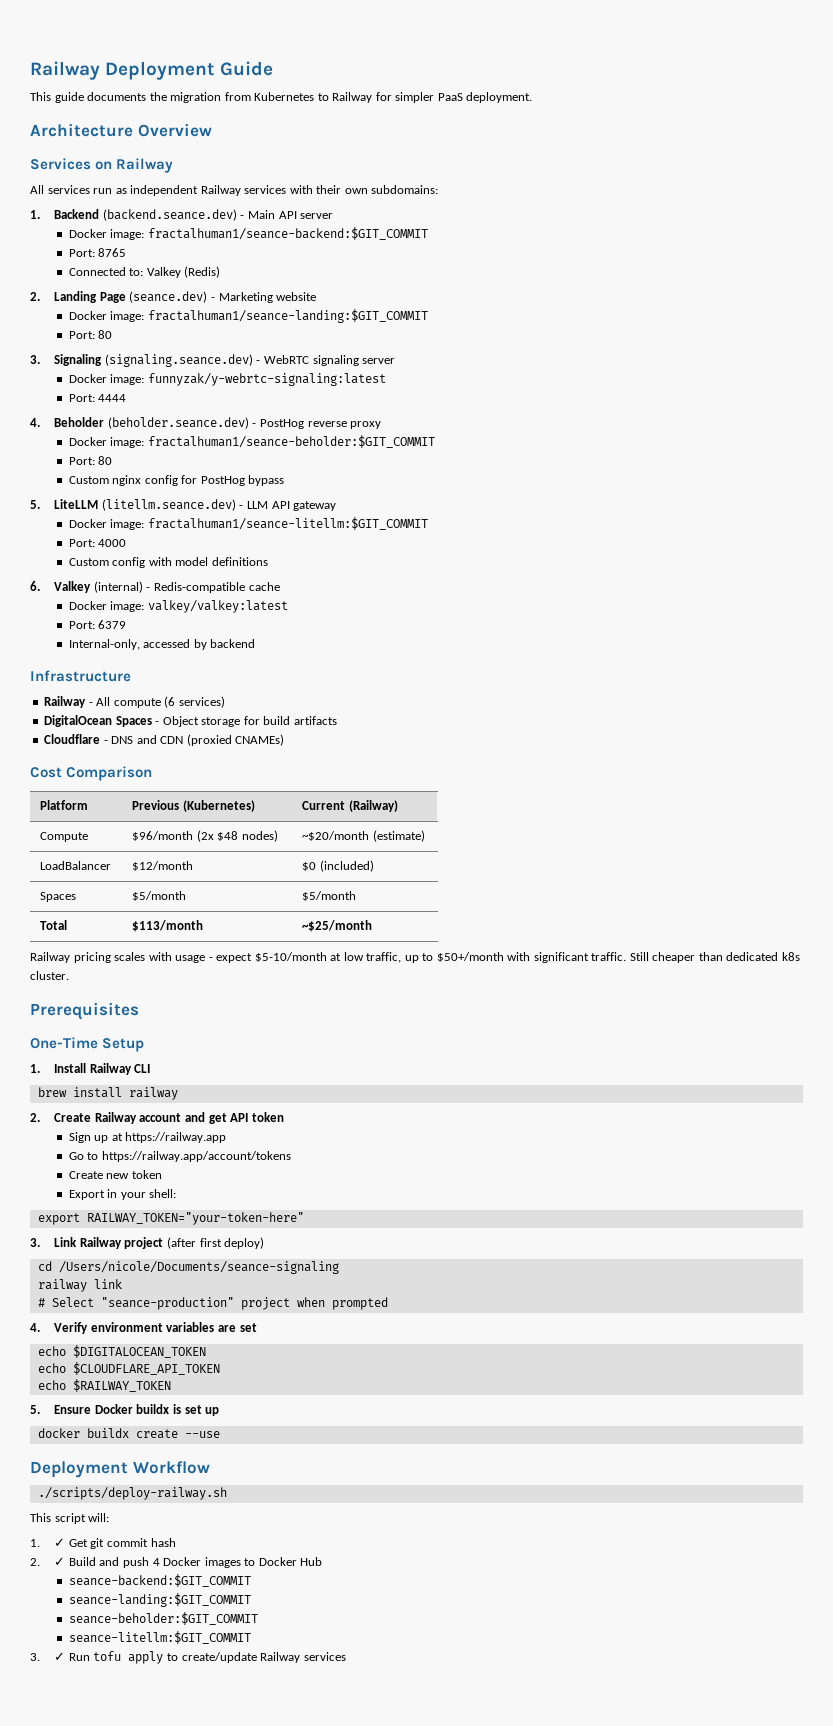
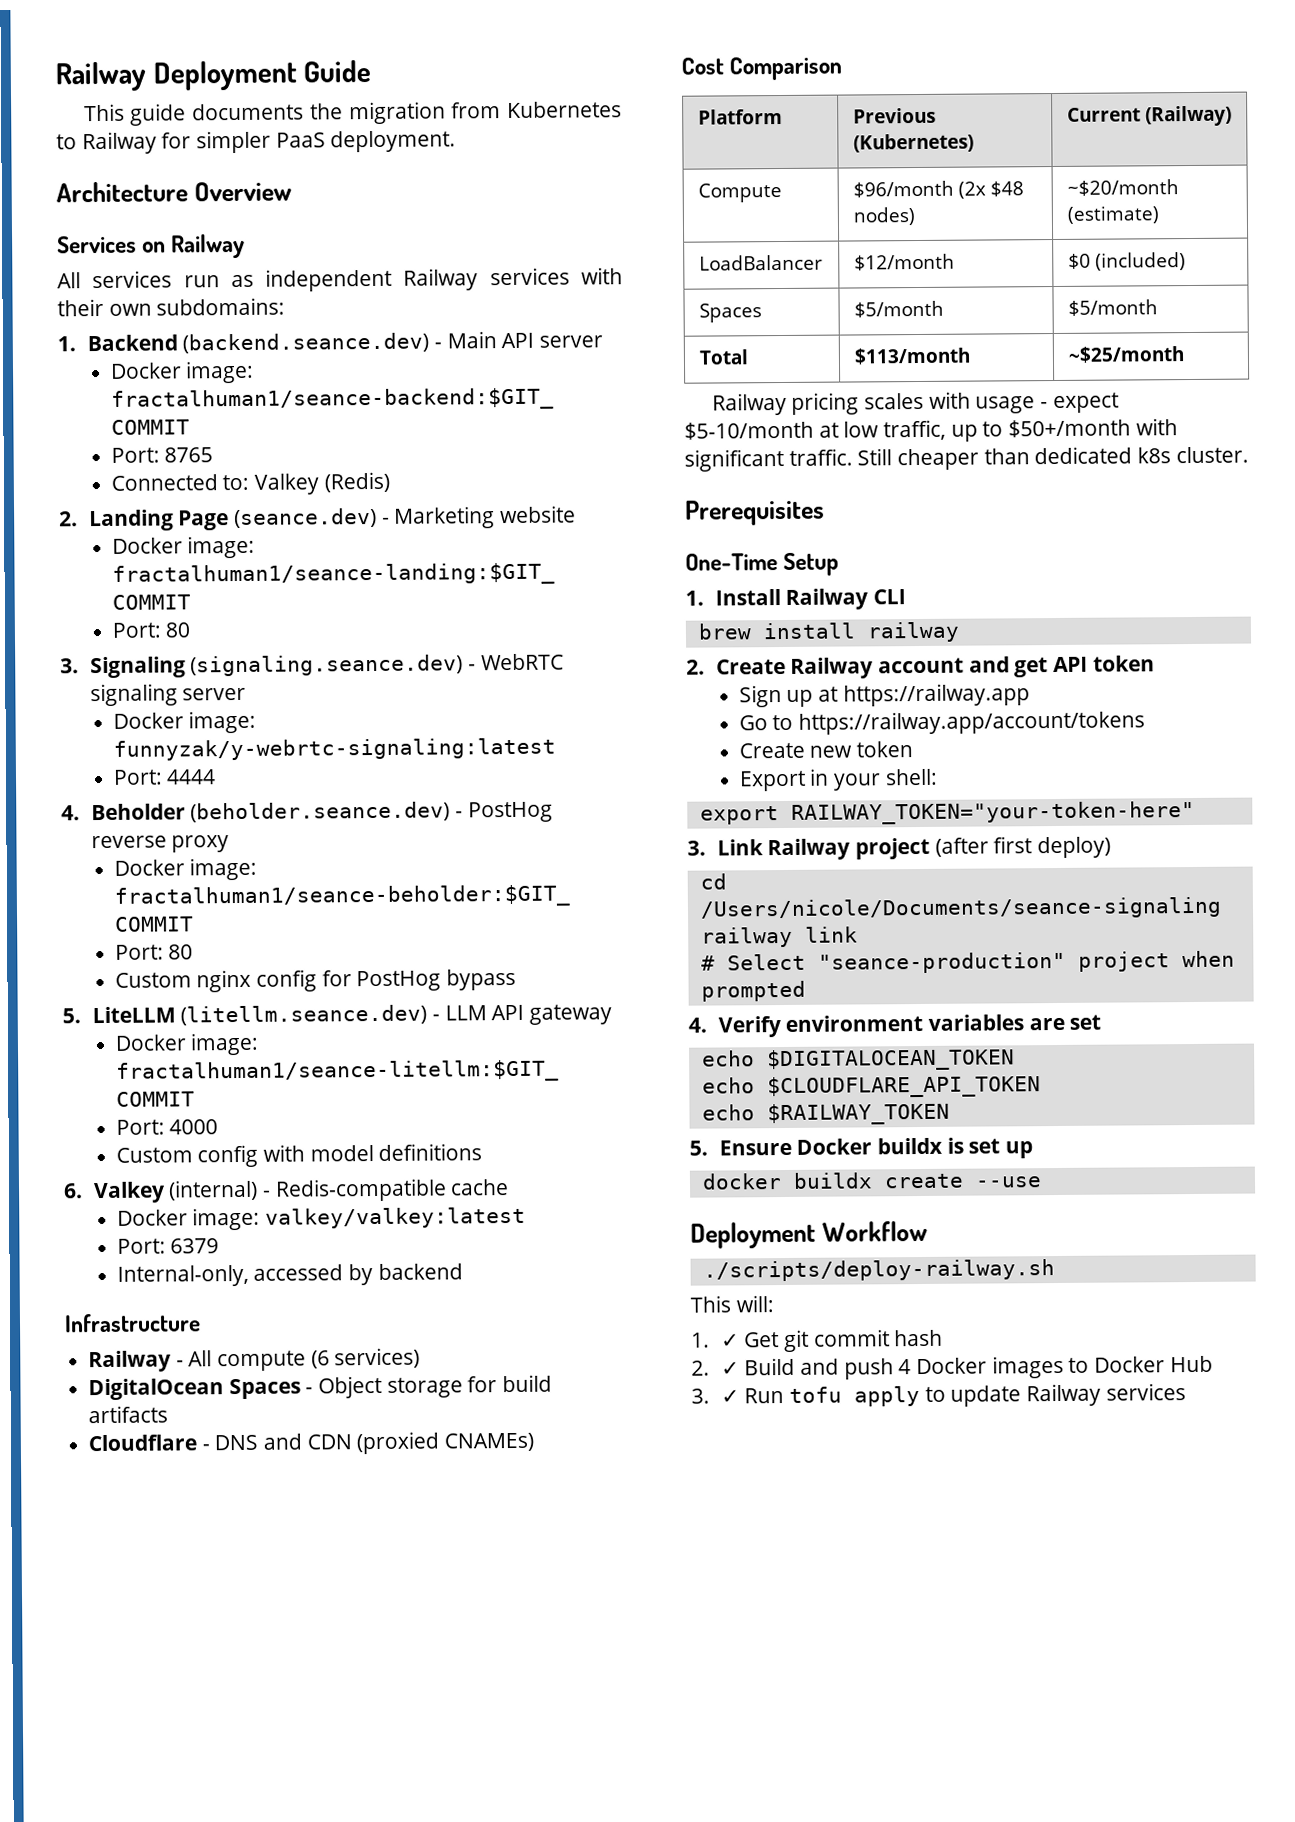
- This script will:
+ This will:
- seance-backend:$GIT_COMMIT
- seance-landing:$GIT_COMMIT
- seance-beholder:$GIT_COMMIT
- seance-litellm:$GIT_COMMIT
- 3. ✓ Run tofu apply to create/update Railway services
+ 3. ✓ Run tofu apply to update Railway services

